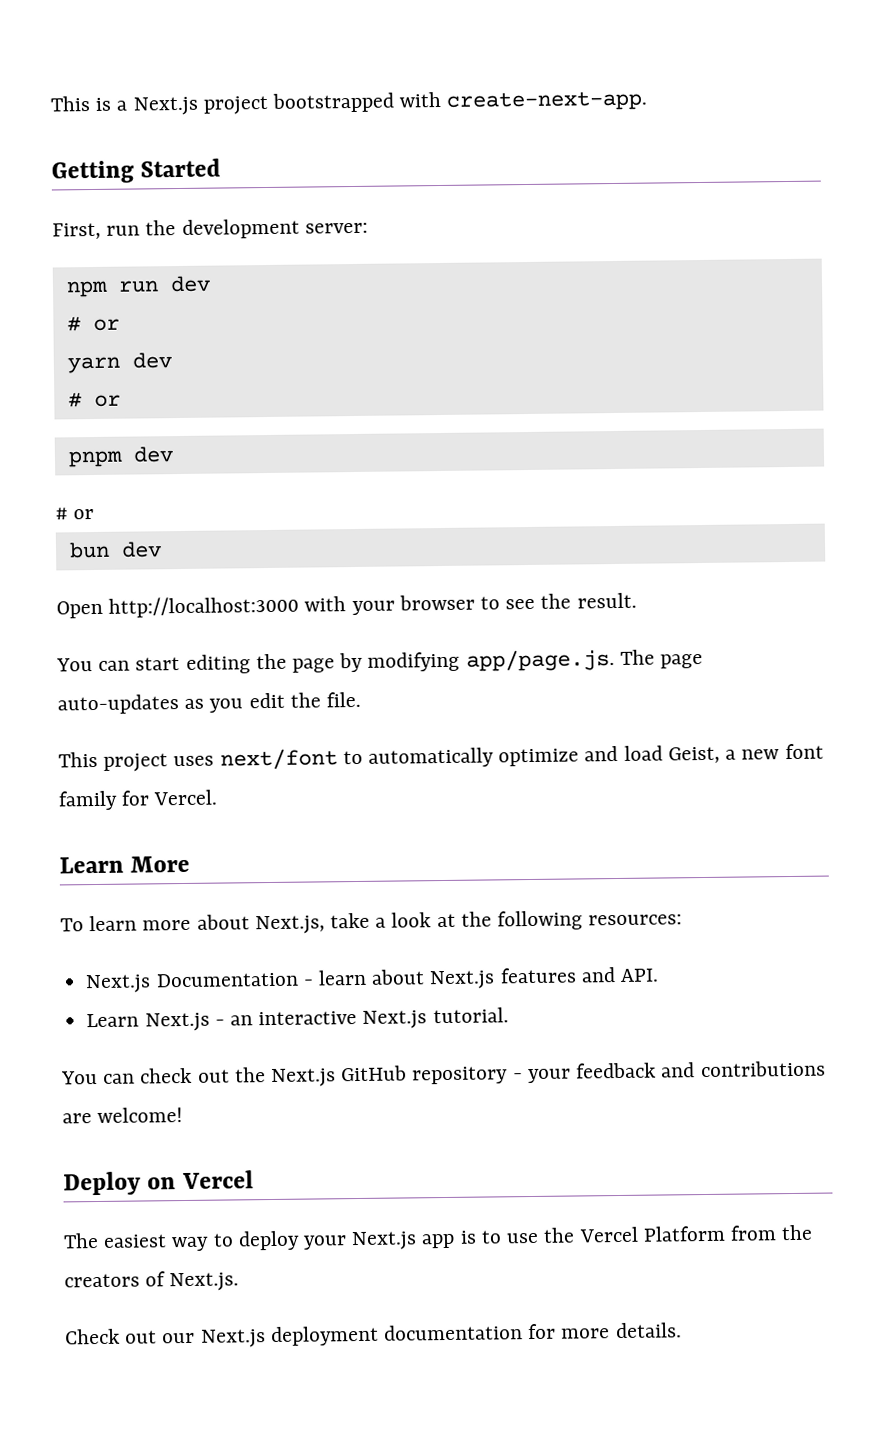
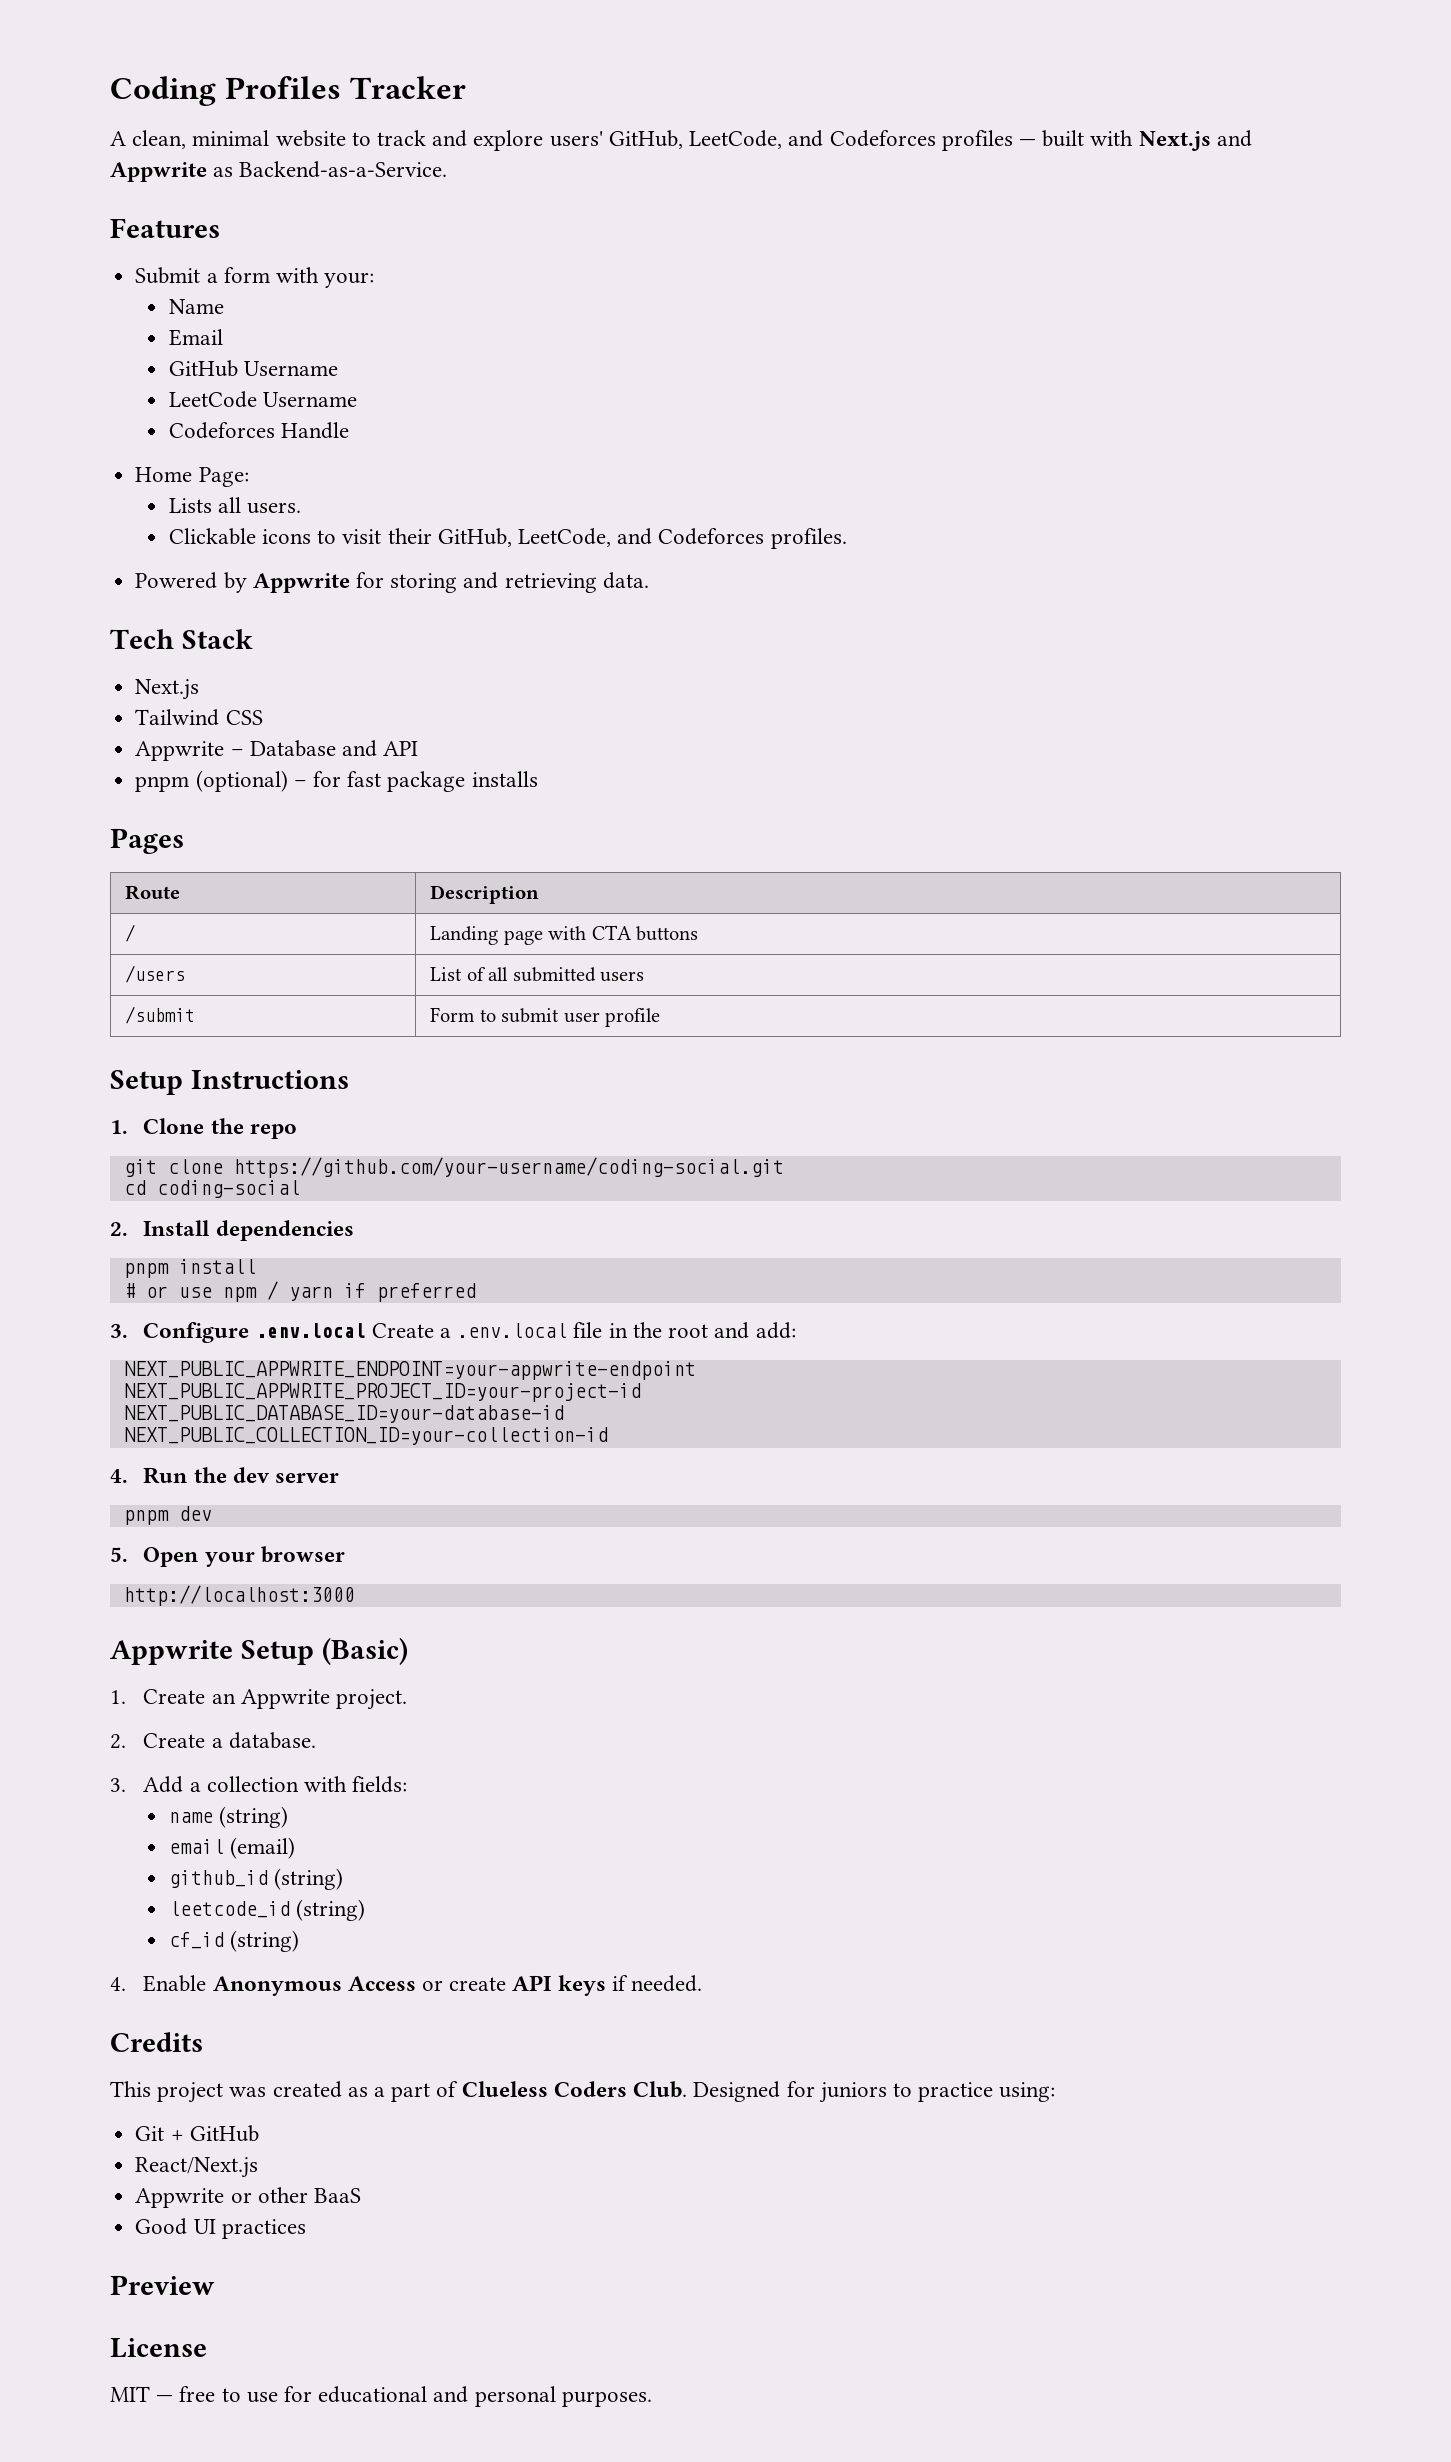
- This is a Next.js project bootstrapped with create-next-app.
- Getting Started
- First, run the development server:
- npm run dev
- # or
- yarn dev
- # or
+ Coding Profiles Tracker
+ A clean, minimal website to track and explore users' GitHub, LeetCode, and Codeforces profiles — built with Next.js and Appwrite as Backend-as-a-Service.
+ Features
+ Submit a form with your:
+ Name
+ Email
+ GitHub Username
+ LeetCode Username
+ Codeforces Handle
+ Home Page:
+ Lists all users.
+ Clickable icons to visit their GitHub, LeetCode, and Codeforces profiles.
+ Powered by Appwrite for storing and retrieving data.
+ Tech Stack
+ Next.js
+ Tailwind CSS
+ Appwrite – Database and API
+ pnpm (optional) – for fast package installs
+ Pages
+ Route | Description
+ / | Landing page with CTA buttons
+ /users | List of all submitted users
+ /submit | Form to submit user profile
+ Setup Instructions
+ 1. Clone the repo
+ git clone https://github.com/your-username/coding-social.git
+ cd coding-social
+ 2. Install dependencies
+ pnpm install
+ # or use npm / yarn if preferred
+ 3. Configure .env.local Create a .env.local file in the root and add:
+ NEXT_PUBLIC_APPWRITE_ENDPOINT=your-appwrite-endpoint
+ NEXT_PUBLIC_APPWRITE_PROJECT_ID=your-project-id
+ NEXT_PUBLIC_DATABASE_ID=your-database-id
+ NEXT_PUBLIC_COLLECTION_ID=your-collection-id
+ 4. Run the dev server
  pnpm dev
- # or
- bun dev
- Open http://localhost:3000 with your browser to see the result.
- You can start editing the page by modifying app/page.js. The page auto-updates as you edit the file.
- This project uses next/font to automatically optimize and load Geist, a new font family for Vercel.
- Learn More
- To learn more about Next.js, take a look at the following resources:
- Next.js Documentation - learn about Next.js features and API.
- Learn Next.js - an interactive Next.js tutorial.
- You can check out the Next.js GitHub repository - your feedback and contributions are welcome!
- Deploy on Vercel
- The easiest way to deploy your Next.js app is to use the Vercel Platform from the creators of Next.js.
- Check out our Next.js deployment documentation for more details.
+ 5. Open your browser
+ http://localhost:3000
+ Appwrite Setup (Basic)
+ 1. Create an Appwrite project.
+ 2. Create a database.
+ 3. Add a collection with fields:
+ name (string)
+ email (email)
+ github_id (string)
+ leetcode_id (string)
+ cf_id (string)
+ 4. Enable Anonymous Access or create API keys if needed.
+ Credits
+ This project was created as a part of Clueless Coders Club. Designed for juniors to practice using:
+ Git + GitHub
+ React/Next.js
+ Appwrite or other BaaS
+ Good UI practices
+ Preview
+ License
+ MIT — free to use for educational and personal purposes.

